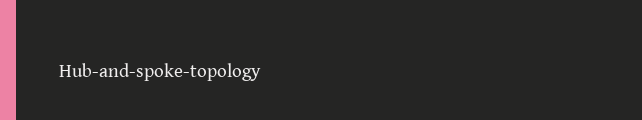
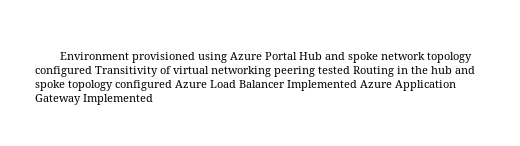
- Hub-and-spoke-topology
+ Environment provisioned using Azure Portal Hub and spoke network topology configured Transitivity of virtual networking peering tested Routing in the hub and spoke topology configured Azure Load Balancer Implemented Azure Application Gateway Implemented

